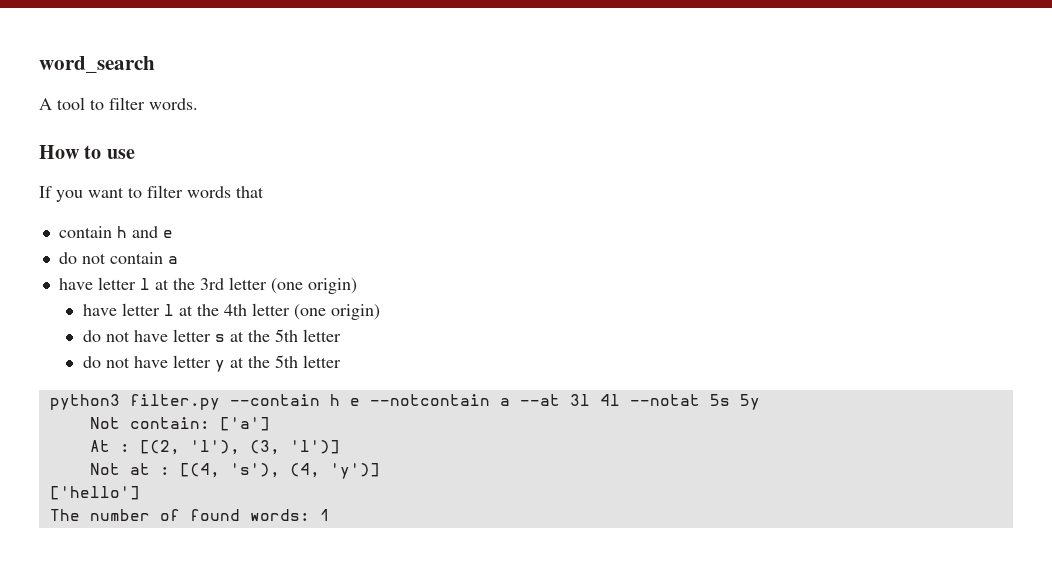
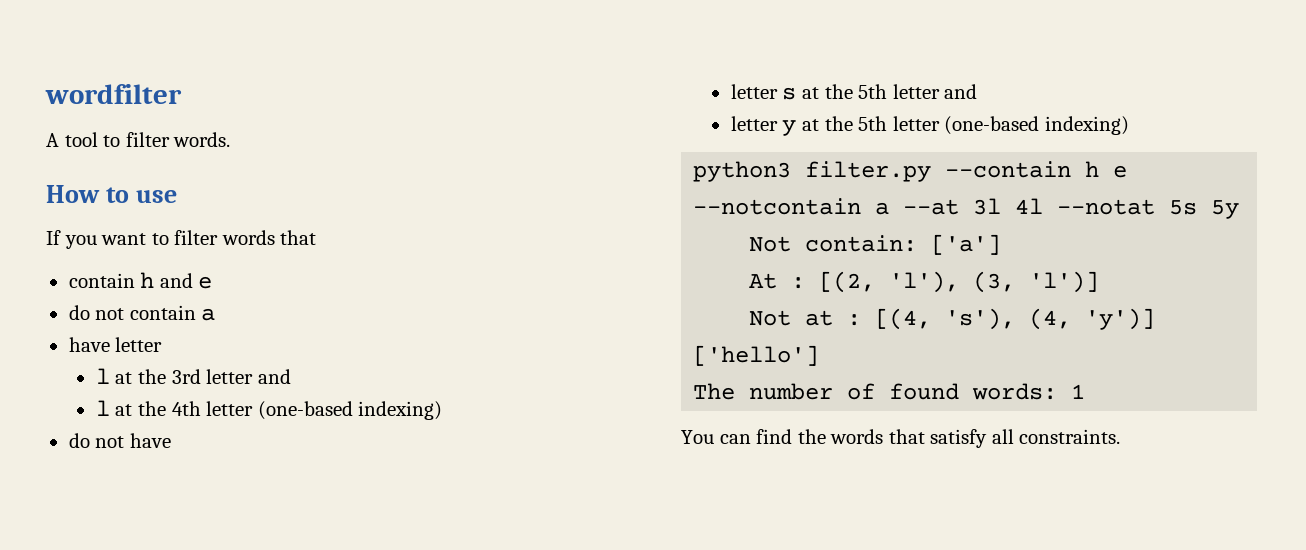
- word_search
+ wordfilter
- have letter l at the 3rd letter (one origin)
- have letter l at the 4th letter (one origin)
- do not have letter s at the 5th letter
- do not have letter y at the 5th letter
+ have letter
+ l at the 3rd letter and
+ l at the 4th letter (one-based indexing)
+ do not have
+ letter s at the 5th letter and
+ letter y at the 5th letter (one-based indexing)
+ You can find the words that satisfy all constraints.

